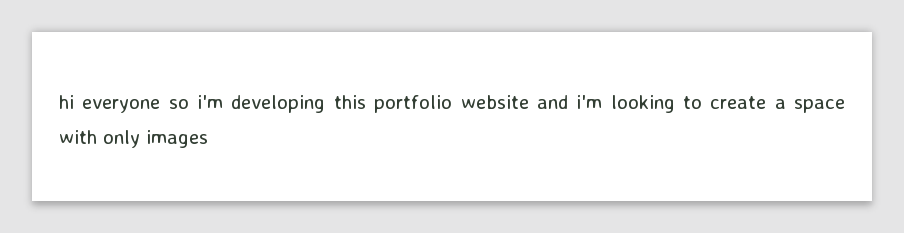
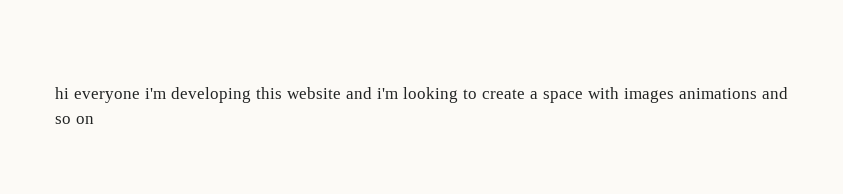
- hi everyone so i'm developing this portfolio website and i'm looking to create a space with only images
+ hi everyone i'm developing this website and i'm looking to create a space with images animations and so on

